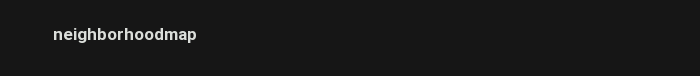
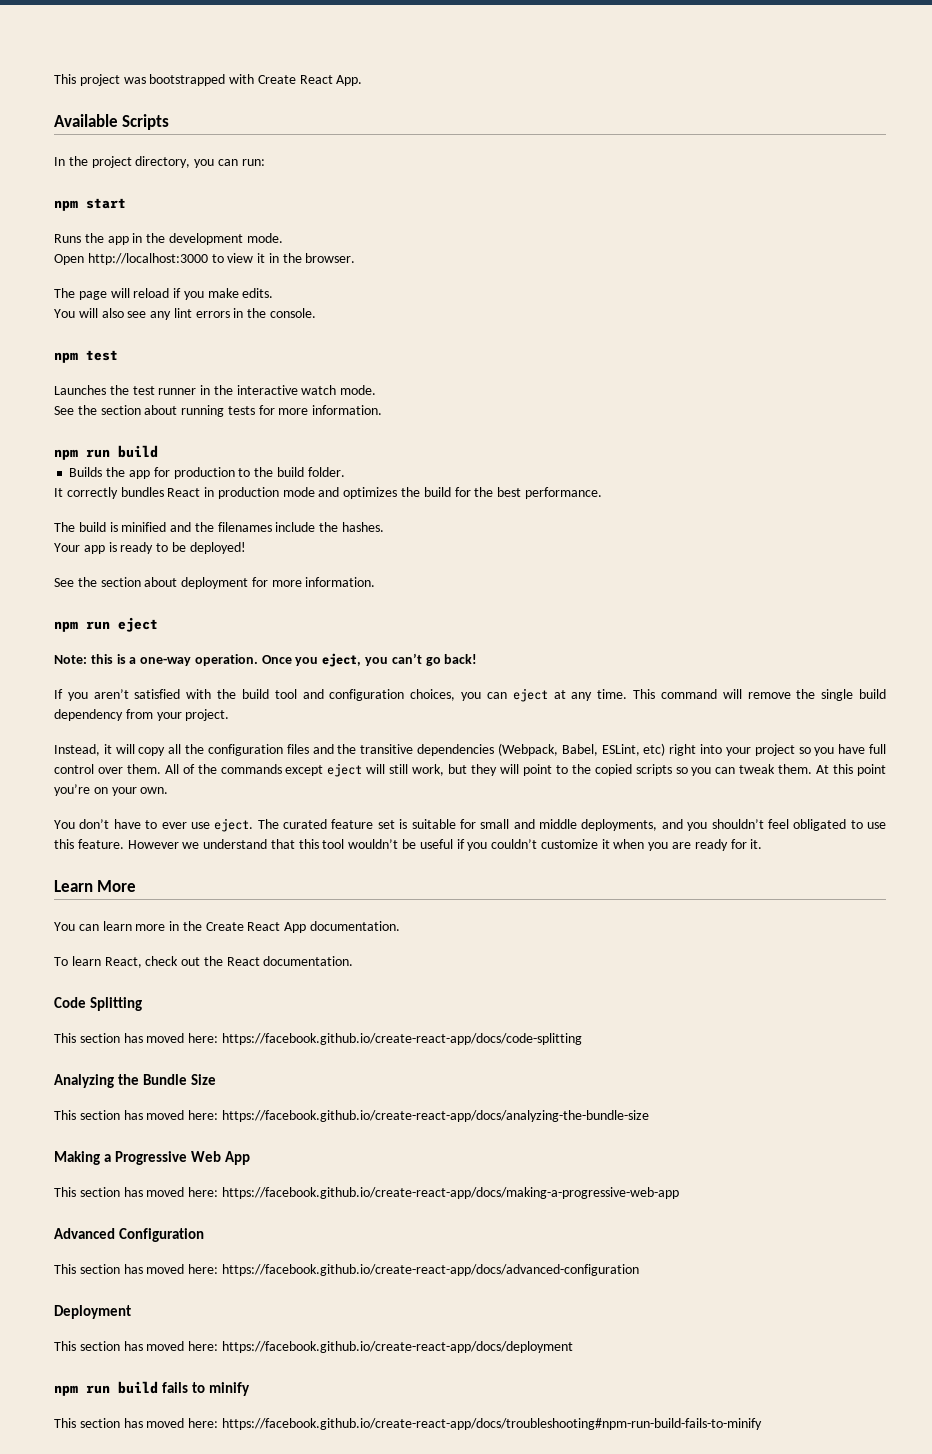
- neighborhoodmap
+ This project was bootstrapped with Create React App.
+ Available Scripts
+ In the project directory, you can run:
+ npm start
+ Runs the app in the development mode.
+ Open http://localhost:3000 to view it in the browser.
+ The page will reload if you make edits.
+ You will also see any lint errors in the console.
+ npm test
+ Launches the test runner in the interactive watch mode.
+ See the section about running tests for more information.
+ npm run build
+ Builds the app for production to the build folder.
+ It correctly bundles React in production mode and optimizes the build for the best performance.
+ The build is minified and the filenames include the hashes.
+ Your app is ready to be deployed!
+ See the section about deployment for more information.
+ npm run eject
+ Note: this is a one-way operation. Once you eject, you can’t go back!
+ If you aren’t satisfied with the build tool and configuration choices, you can eject at any time. This command will remove the single build dependency from your project.
+ Instead, it will copy all the configuration files and the transitive dependencies (Webpack, Babel, ESLint, etc) right into your project so you have full control over them. All of the commands except eject will still work, but they will point to the copied scripts so you can tweak them. At this point you’re on your own.
+ You don’t have to ever use eject. The curated feature set is suitable for small and middle deployments, and you shouldn’t feel obligated to use this feature. However we understand that this tool wouldn’t be useful if you couldn’t customize it when you are ready for it.
+ Learn More
+ You can learn more in the Create React App documentation.
+ To learn React, check out the React documentation.
+ Code Splitting
+ This section has moved here: https://facebook.github.io/create-react-app/docs/code-splitting
+ Analyzing the Bundle Size
+ This section has moved here: https://facebook.github.io/create-react-app/docs/analyzing-the-bundle-size
+ Making a Progressive Web App
+ This section has moved here: https://facebook.github.io/create-react-app/docs/making-a-progressive-web-app
+ Advanced Configuration
+ This section has moved here: https://facebook.github.io/create-react-app/docs/advanced-configuration
+ Deployment
+ This section has moved here: https://facebook.github.io/create-react-app/docs/deployment
+ npm run build fails to minify
+ This section has moved here: https://facebook.github.io/create-react-app/docs/troubleshooting#npm-run-build-fails-to-minify

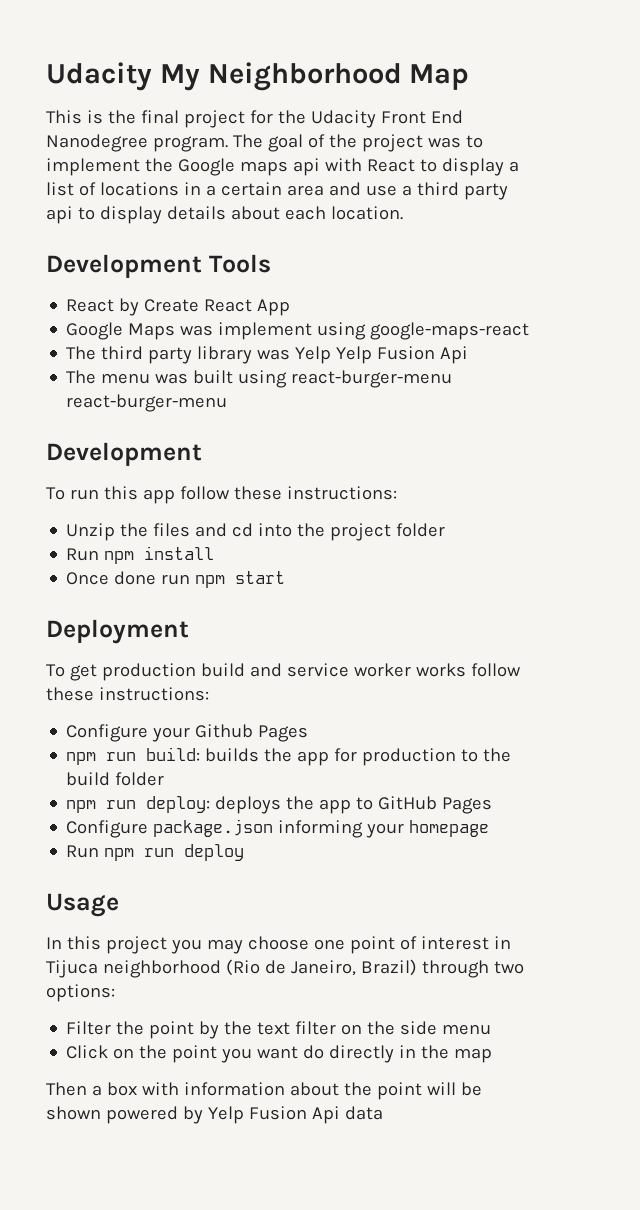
- This project was bootstrapped with Create React App.
- Available Scripts
- In the project directory, you can run:
- npm start
- Runs the app in the development mode.
- Open http://localhost:3000 to view it in the browser.
- The page will reload if you make edits.
- You will also see any lint errors in the console.
- npm test
- Launches the test runner in the interactive watch mode.
- See the section about running tests for more information.
- npm run build
- Builds the app for production to the build folder.
- It correctly bundles React in production mode and optimizes the build for the best performance.
- The build is minified and the filenames include the hashes.
- Your app is ready to be deployed!
- See the section about deployment for more information.
- npm run eject
- Note: this is a one-way operation. Once you eject, you can’t go back!
- If you aren’t satisfied with the build tool and configuration choices, you can eject at any time. This command will remove the single build dependency from your project.
- Instead, it will copy all the configuration files and the transitive dependencies (Webpack, Babel, ESLint, etc) right into your project so you have full control over them. All of the commands except eject will still work, but they will point to the copied scripts so you can tweak them. At this point you’re on your own.
- You don’t have to ever use eject. The curated feature set is suitable for small and middle deployments, and you shouldn’t feel obligated to use this feature. However we understand that this tool wouldn’t be useful if you couldn’t customize it when you are ready for it.
- Learn More
- You can learn more in the Create React App documentation.
- To learn React, check out the React documentation.
- Code Splitting
- This section has moved here: https://facebook.github.io/create-react-app/docs/code-splitting
- Analyzing the Bundle Size
- This section has moved here: https://facebook.github.io/create-react-app/docs/analyzing-the-bundle-size
- Making a Progressive Web App
- This section has moved here: https://facebook.github.io/create-react-app/docs/making-a-progressive-web-app
- Advanced Configuration
- This section has moved here: https://facebook.github.io/create-react-app/docs/advanced-configuration
+ Udacity My Neighborhood Map
+ This is the final project for the Udacity Front End Nanodegree program. The goal of the project was to implement the Google maps api with React to display a list of locations in a certain area and use a third party api to display details about each location.
+ Development Tools
+ React by Create React App
+ Google Maps was implement using google-maps-react
+ The third party library was Yelp Yelp Fusion Api
+ The menu was built using react-burger-menu react-burger-menu
+ Development
+ To run this app follow these instructions:
+ Unzip the files and cd into the project folder
+ Run npm install
+ Once done run npm start
  Deployment
- This section has moved here: https://facebook.github.io/create-react-app/docs/deployment
- npm run build fails to minify
- This section has moved here: https://facebook.github.io/create-react-app/docs/troubleshooting#npm-run-build-fails-to-minify
+ To get production build and service worker works follow these instructions:
+ Configure your Github Pages
+ npm run build: builds the app for production to the build folder
+ npm run deploy: deploys the app to GitHub Pages
+ Configure package.json informing your homepage
+ Run npm run deploy
+ Usage
+ In this project you may choose one point of interest in Tijuca neighborhood (Rio de Janeiro, Brazil) through two options:
+ Filter the point by the text filter on the side menu
+ Click on the point you want do directly in the map
+ Then a box with information about the point will be shown powered by Yelp Fusion Api data

